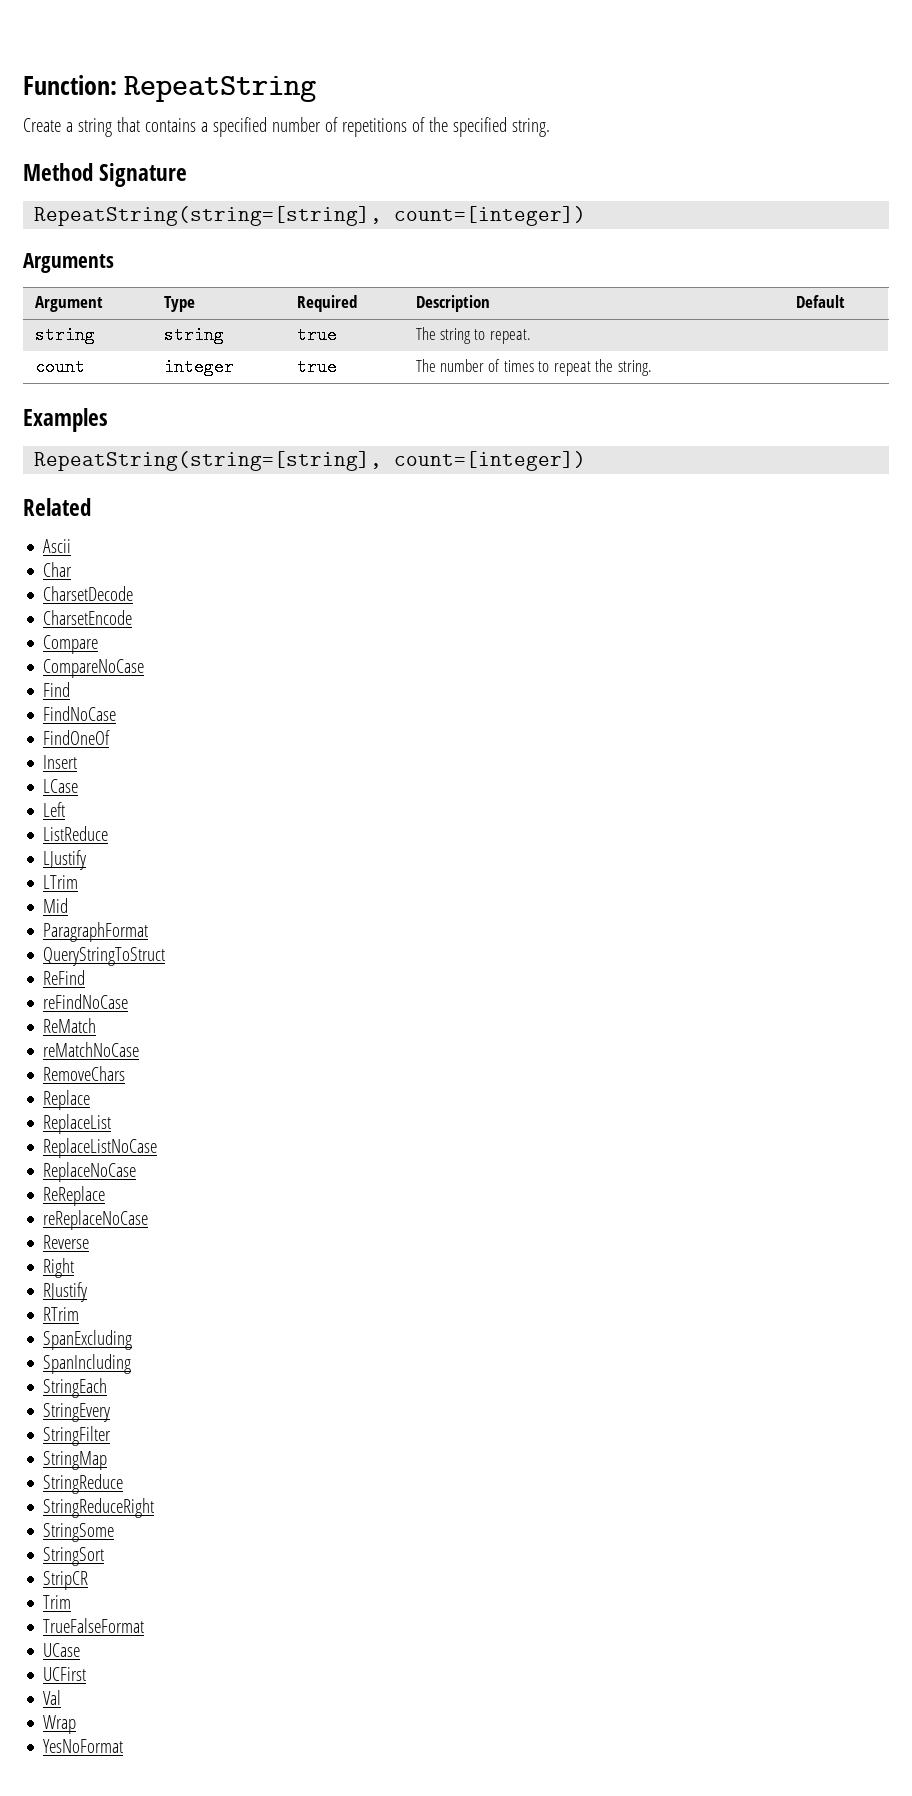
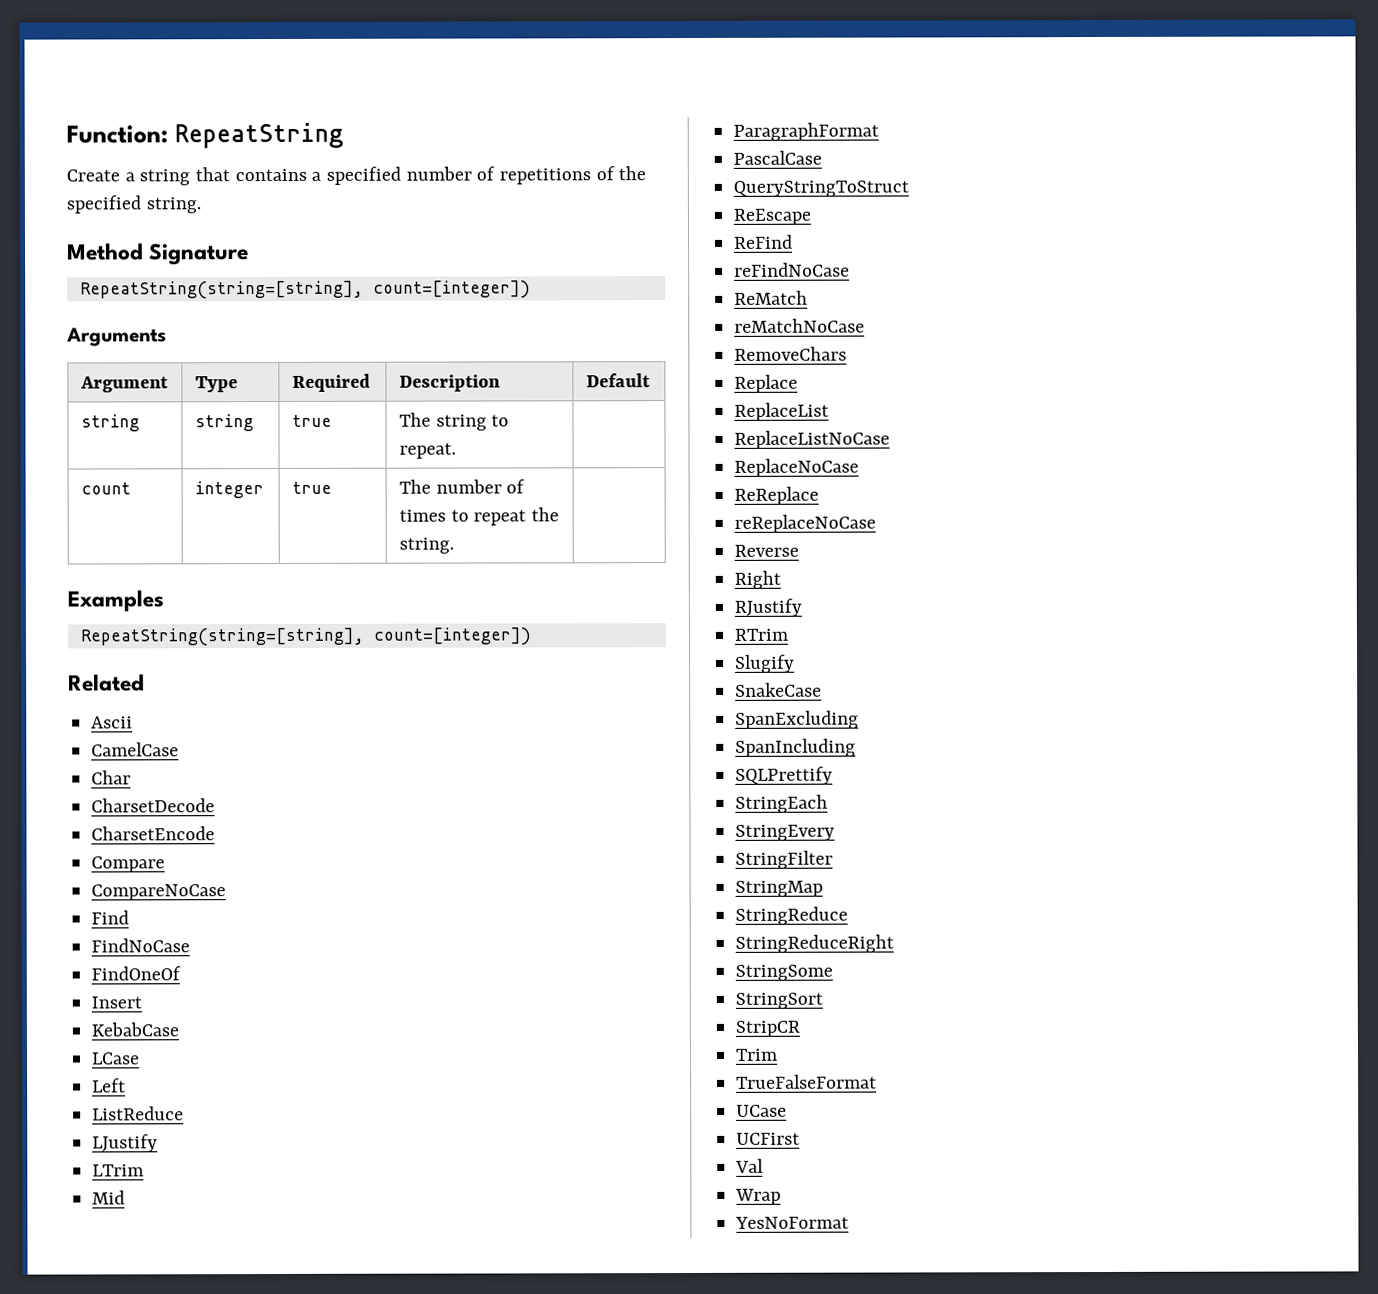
+ CamelCase
+ KebabCase
+ PascalCase
+ ReEscape
+ Slugify
+ SnakeCase
+ SQLPrettify

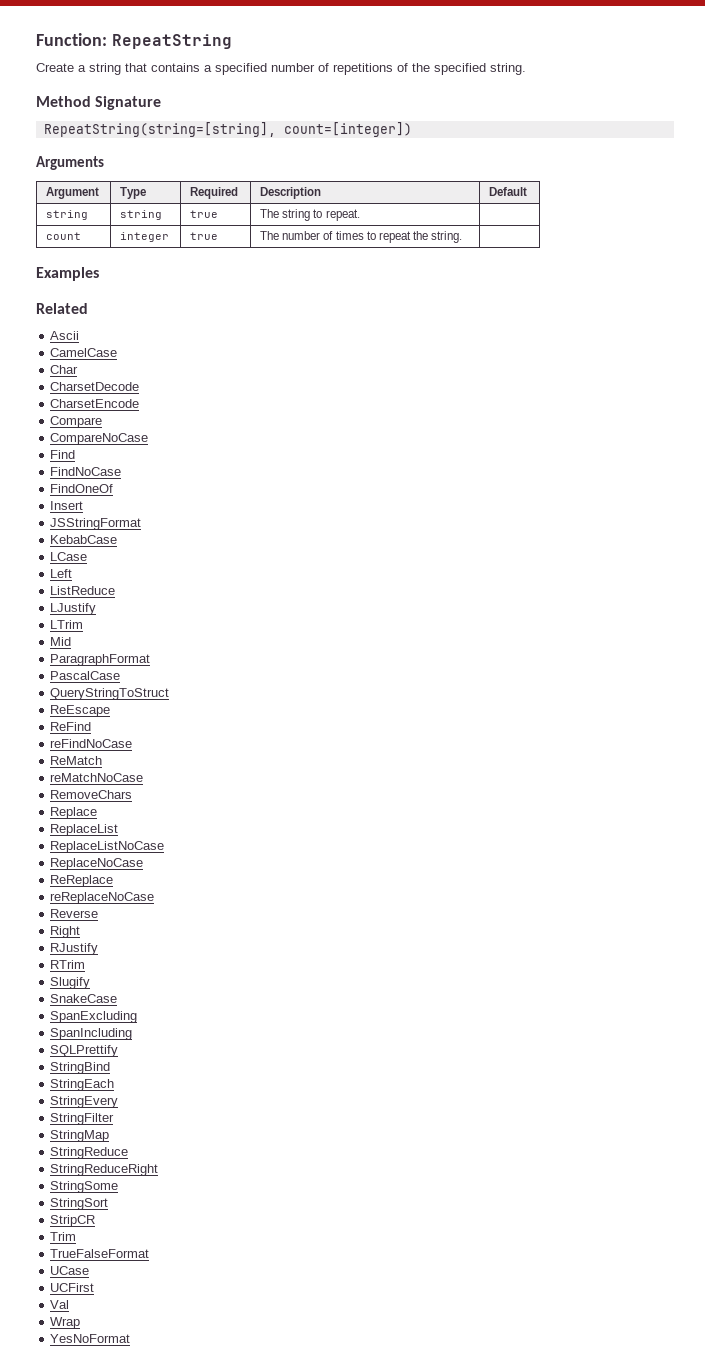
  Examples
- RepeatString(string=[string], count=[integer])
+ JSStringFormat
+ StringBind

